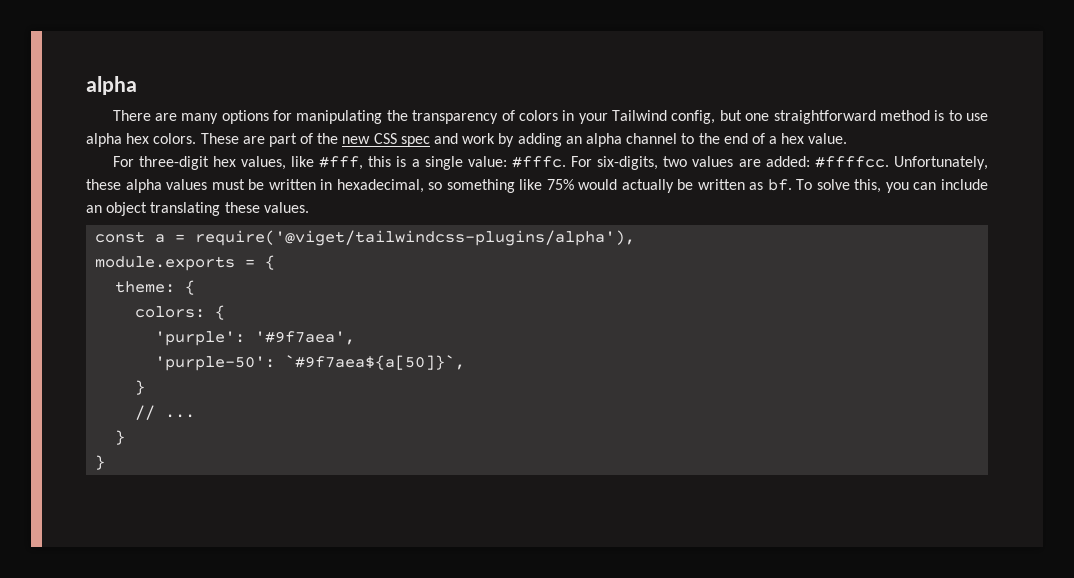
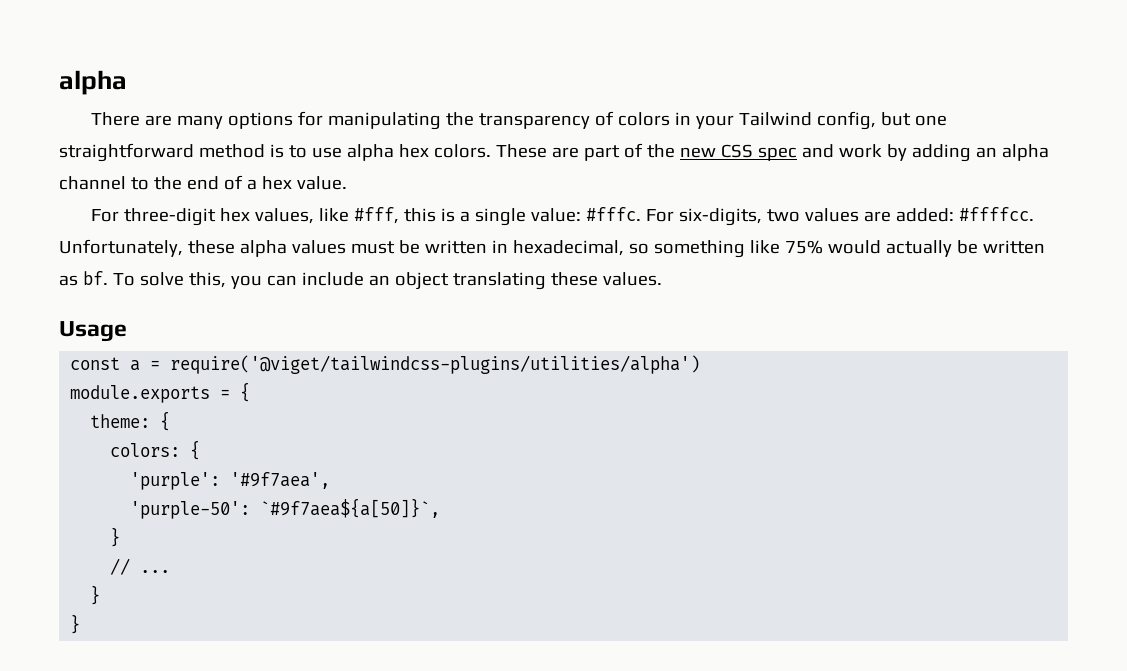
+ Usage
- const a = require('@viget/tailwindcss-plugins/alpha'),
+ const a = require('@viget/tailwindcss-plugins/utilities/alpha')

